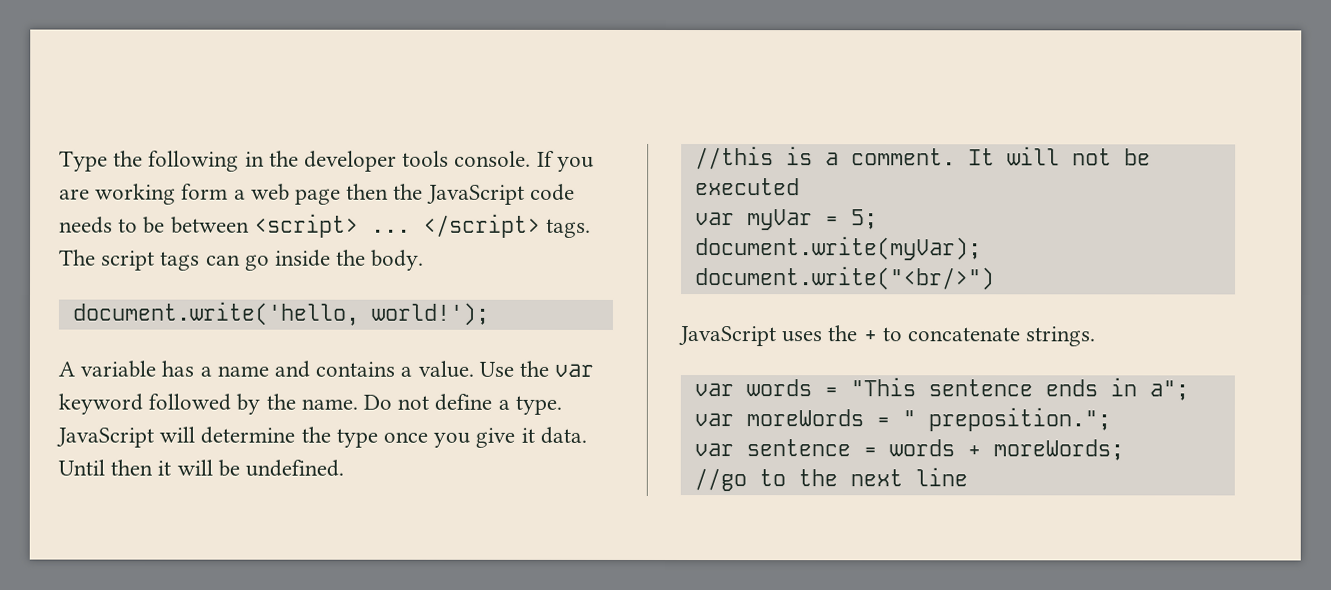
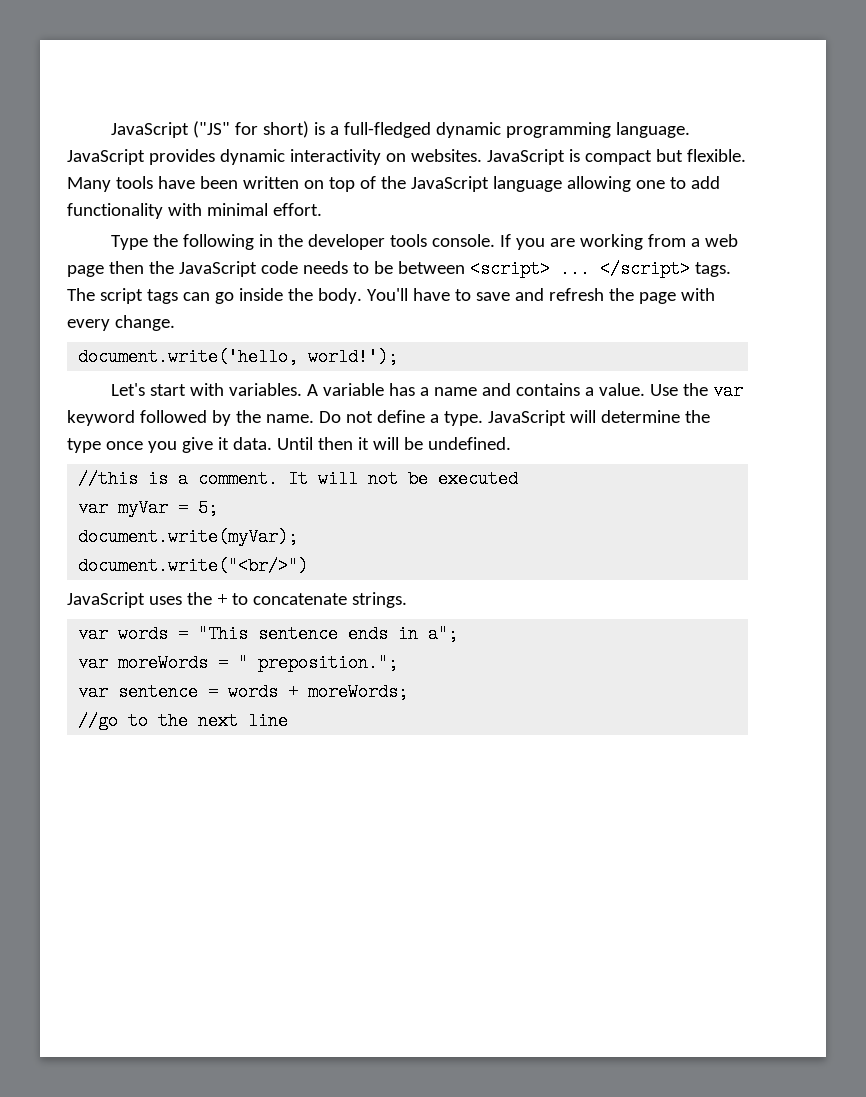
+ JavaScript ("JS" for short) is a full-fledged dynamic programming language. JavaScript provides dynamic interactivity on websites. JavaScript is compact but flexible. Many tools have been written on top of the JavaScript language allowing one to add functionality with minimal effort.
- If you are working form a web page then the JavaScript code needs to be between <script> ...
+ If you are working from a web page then the JavaScript code needs to be between <script> ...
- The script tags can go inside the body.
+ The script tags can go inside the body. You'll have to save and refresh the page with every change.
  document.write('hello, world!');
- A variable has a name and contains a value.
+ Let's start with variables. A variable has a name and contains a value.

